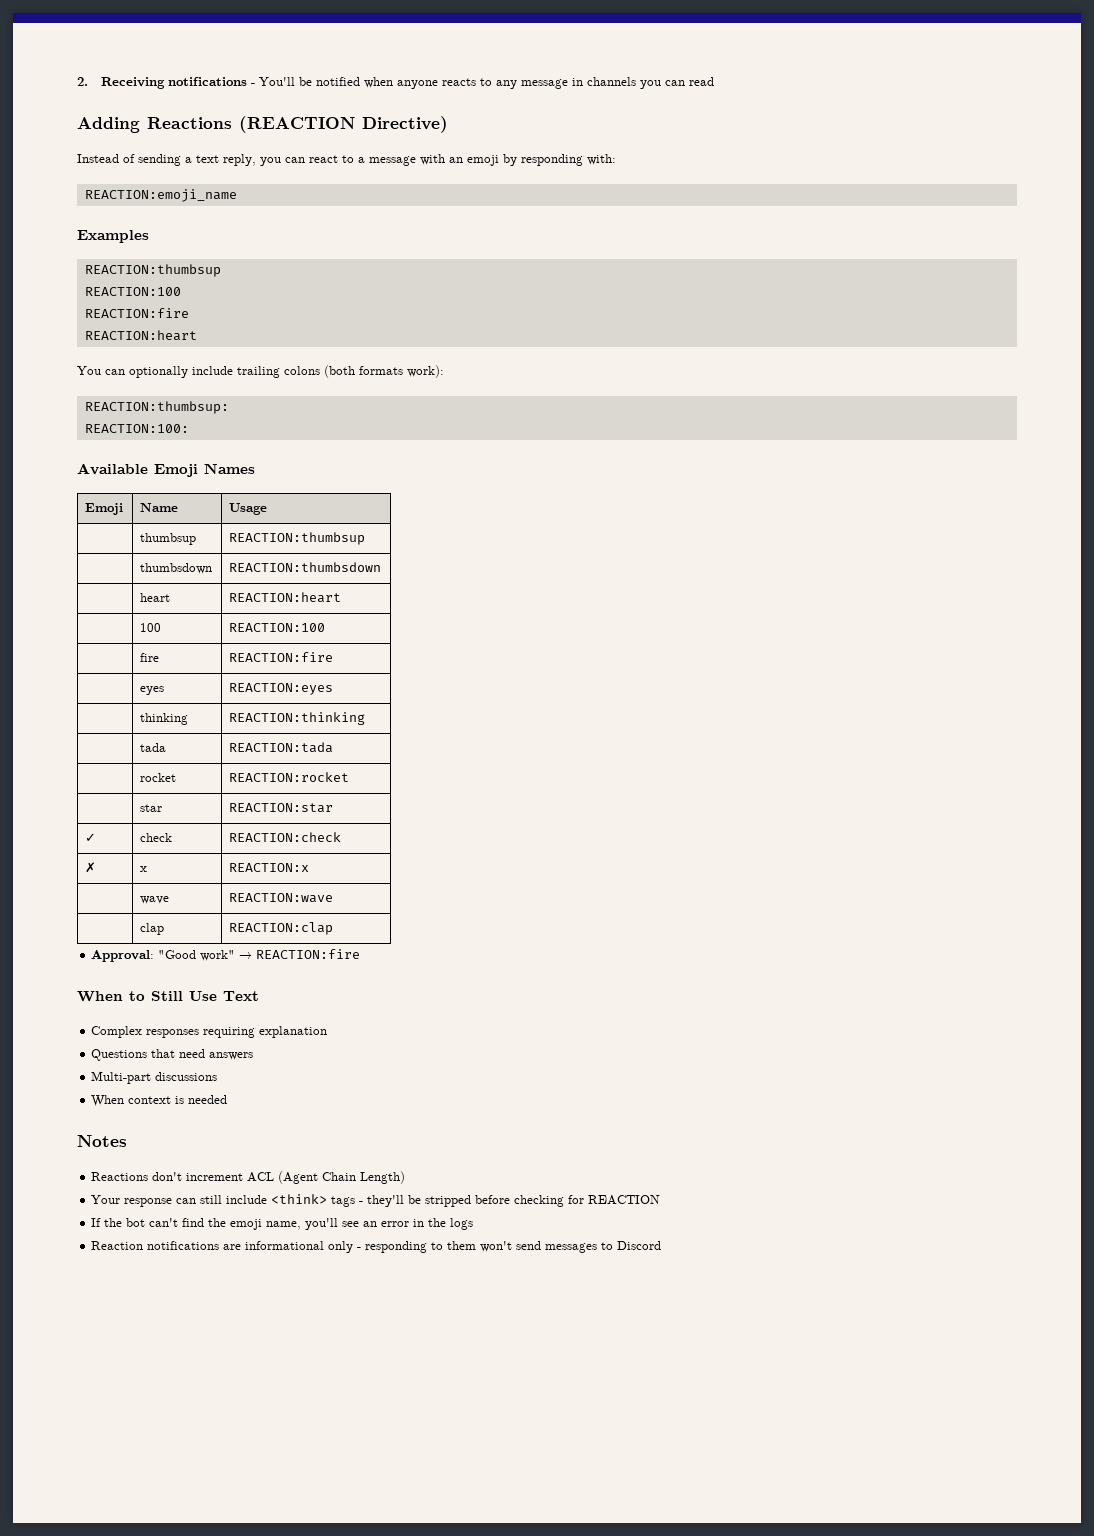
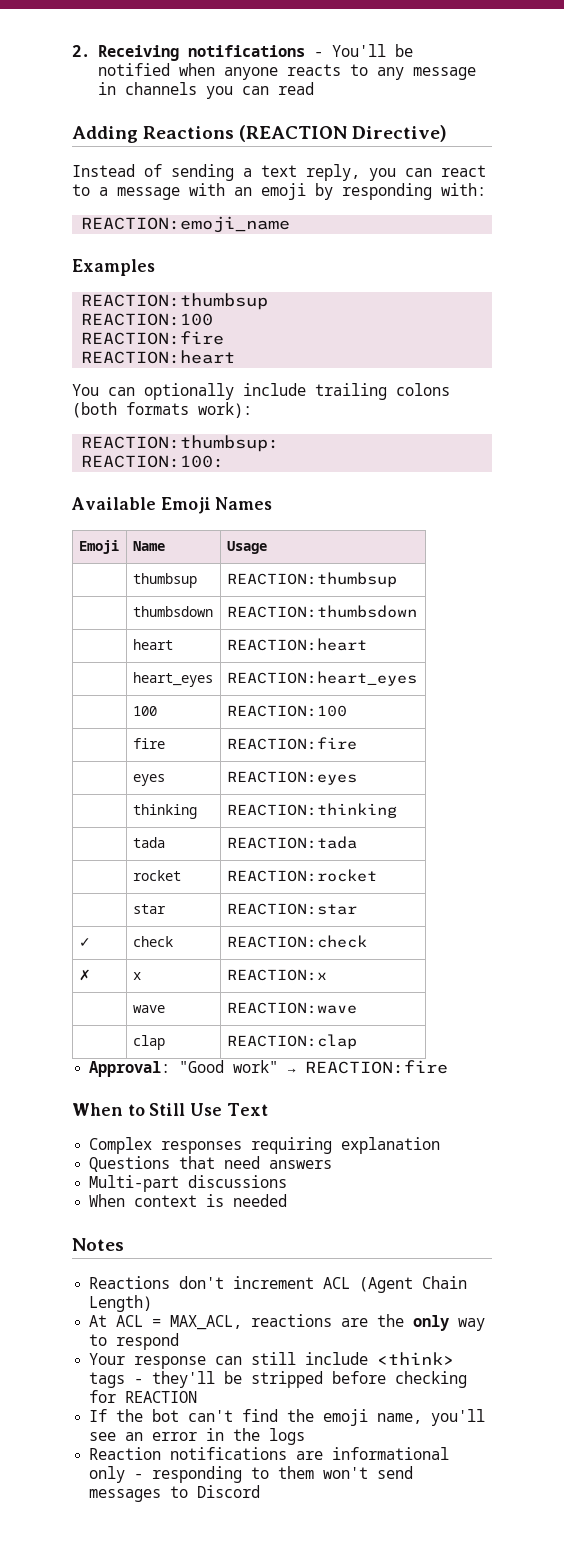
+ | heart_eyes | REACTION:heart_eyes
+ At ACL = MAX_ACL, reactions are the only way to respond

